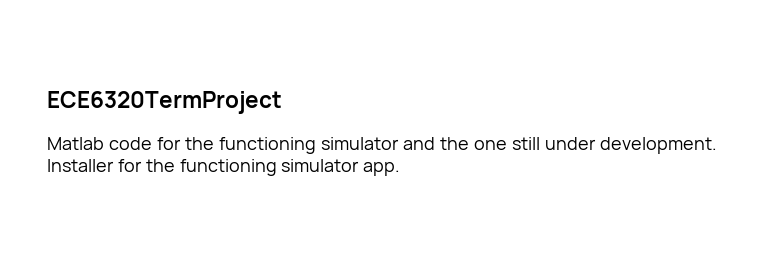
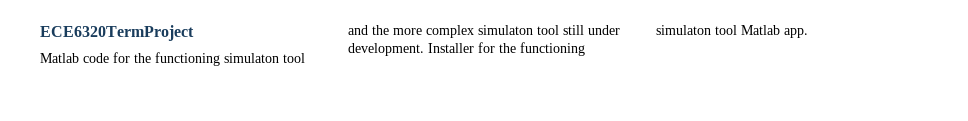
- Matlab code for the functioning simulator and the one still under development.
+ Matlab code for the functioning simulaton tool and the more complex simulaton tool still under development.
- Installer for the functioning simulator app.
+ Installer for the functioning simulaton tool Matlab app.

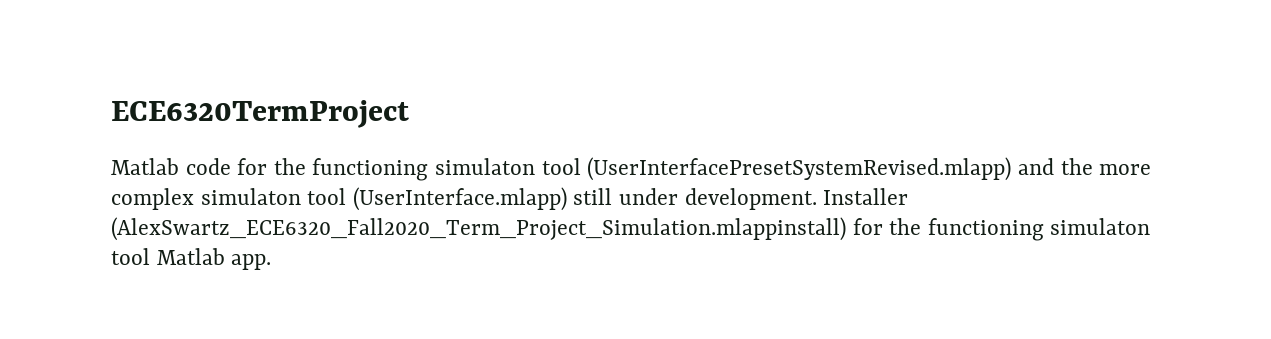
- Matlab code for the functioning simulaton tool and the more complex simulaton tool still under development.
+ Matlab code for the functioning simulaton tool (UserInterfacePresetSystemRevised.mlapp) and the more complex simulaton tool (UserInterface.mlapp) still under development.
- Installer for the functioning simulaton tool Matlab app.
+ Installer (AlexSwartz_ECE6320_Fall2020_Term_Project_Simulation.mlappinstall) for the functioning simulaton tool Matlab app.

